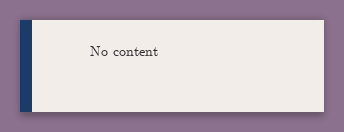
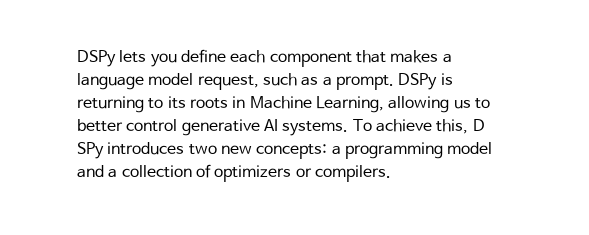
- No content
+ DSPy lets you define each component that makes a language model request, such as a prompt. DSPy is returning to its roots in Machine Learning, allowing us to better control generative AI systems. To achieve this, D SPy introduces two new concepts: a programming model and a collection of optimizers or compilers.

